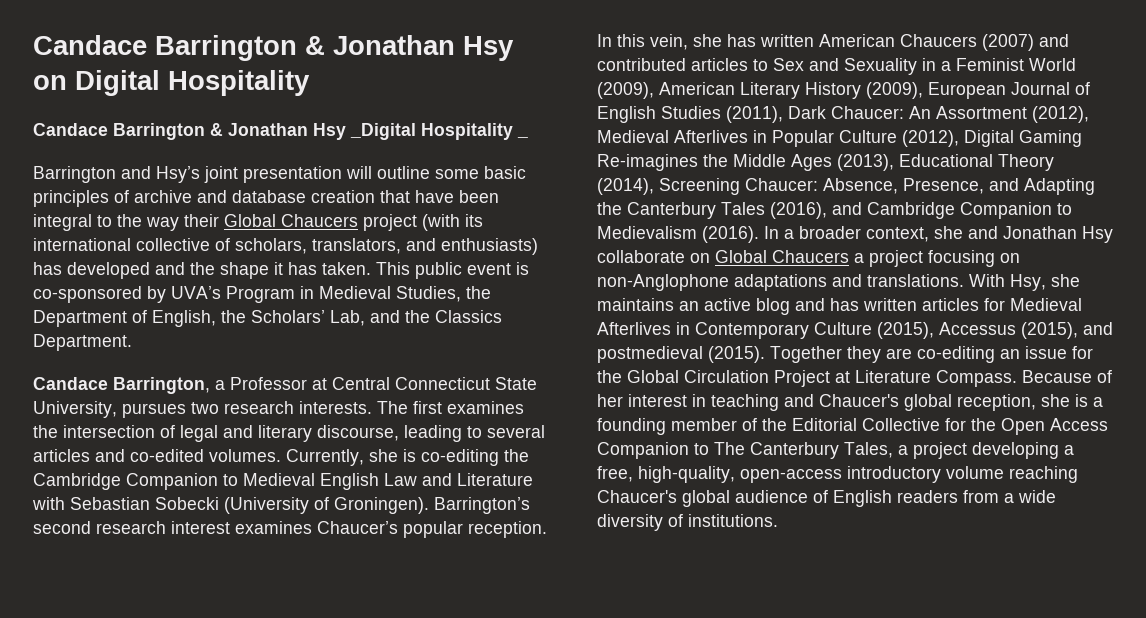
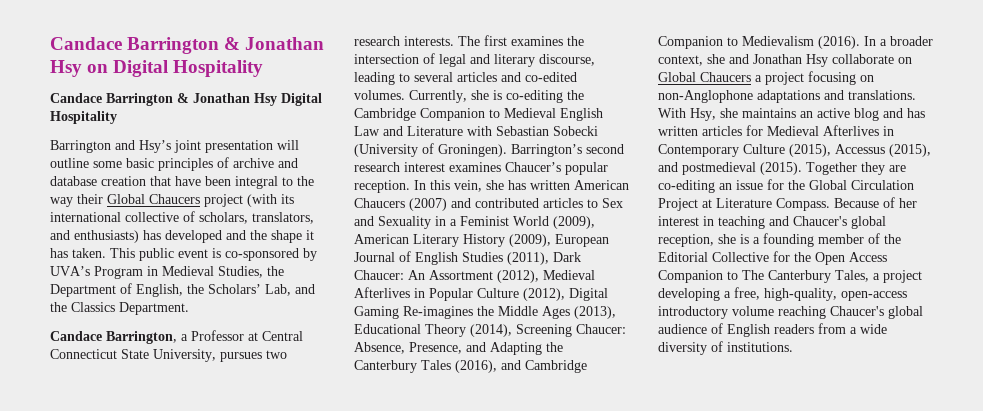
- Candace Barrington & Jonathan Hsy _Digital Hospitality _
+ Candace Barrington & Jonathan Hsy Digital Hospitality

